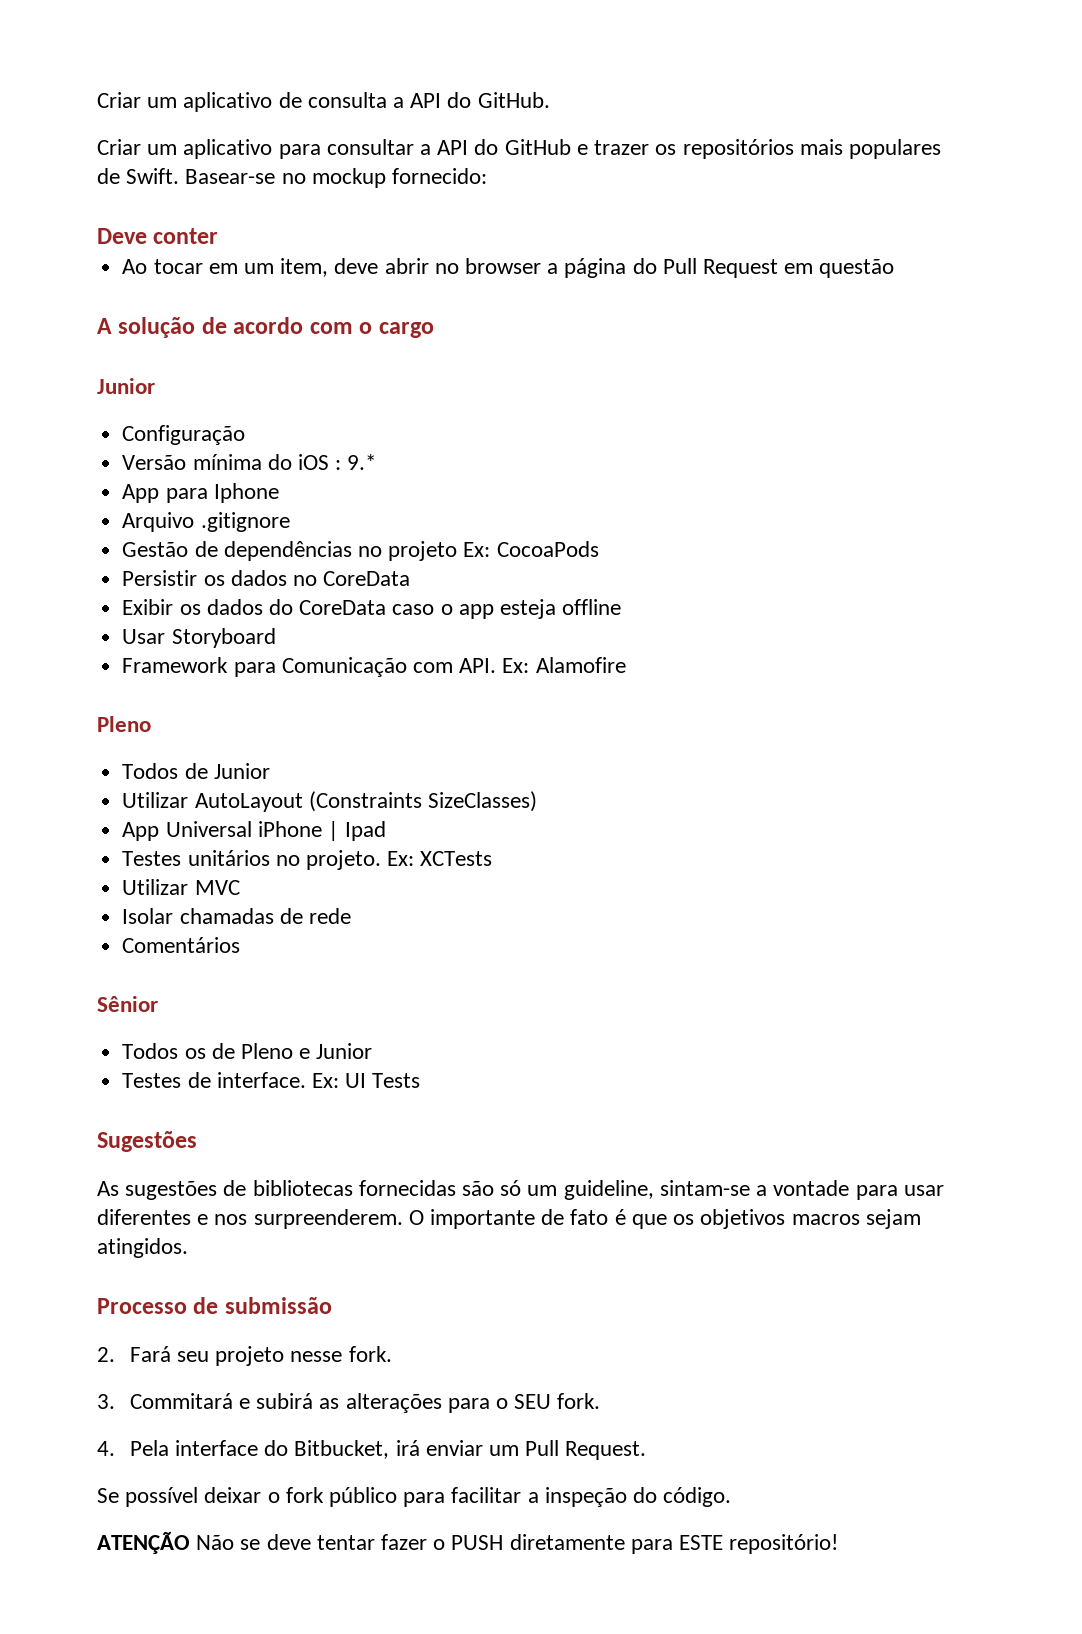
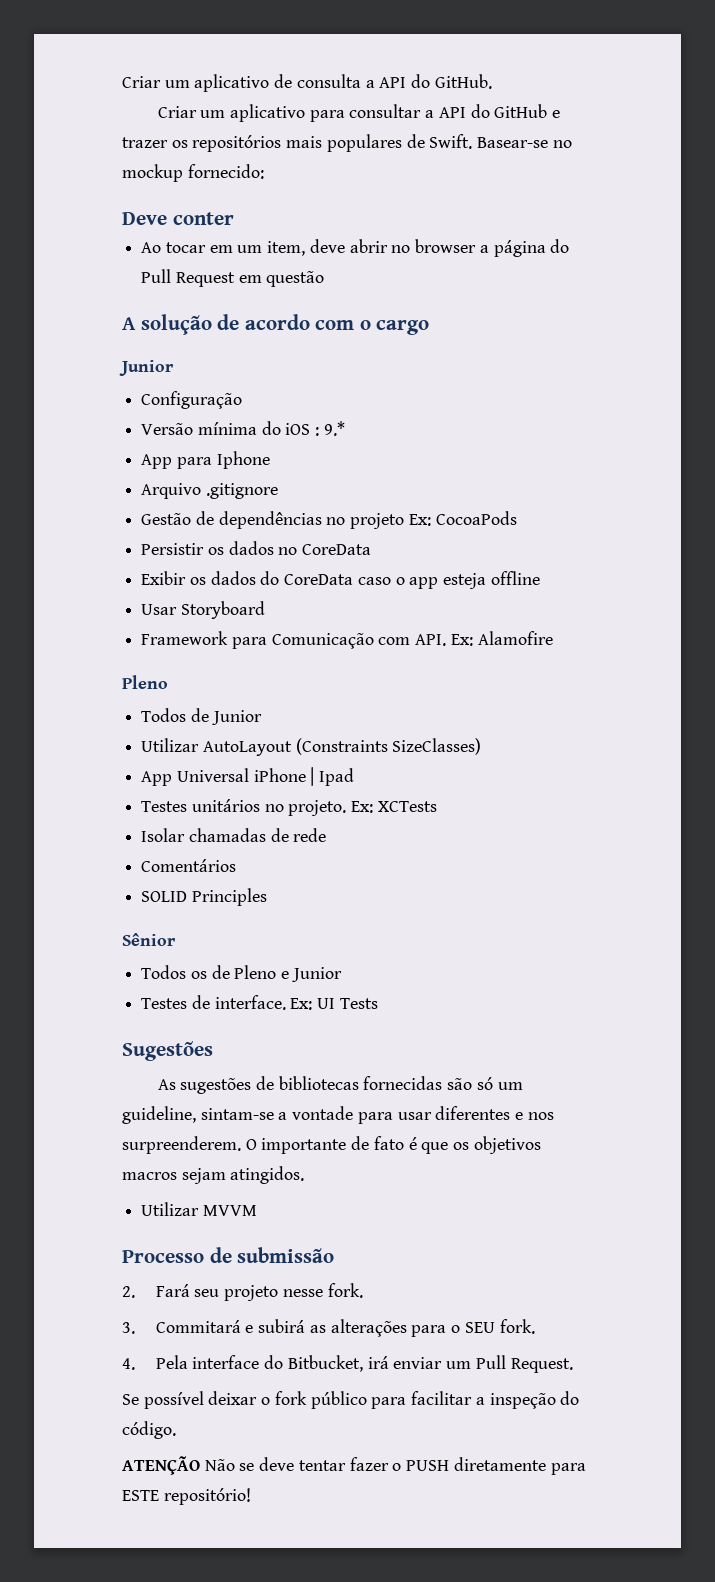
- Utilizar MVC
+ SOLID Principles
+ Utilizar MVVM

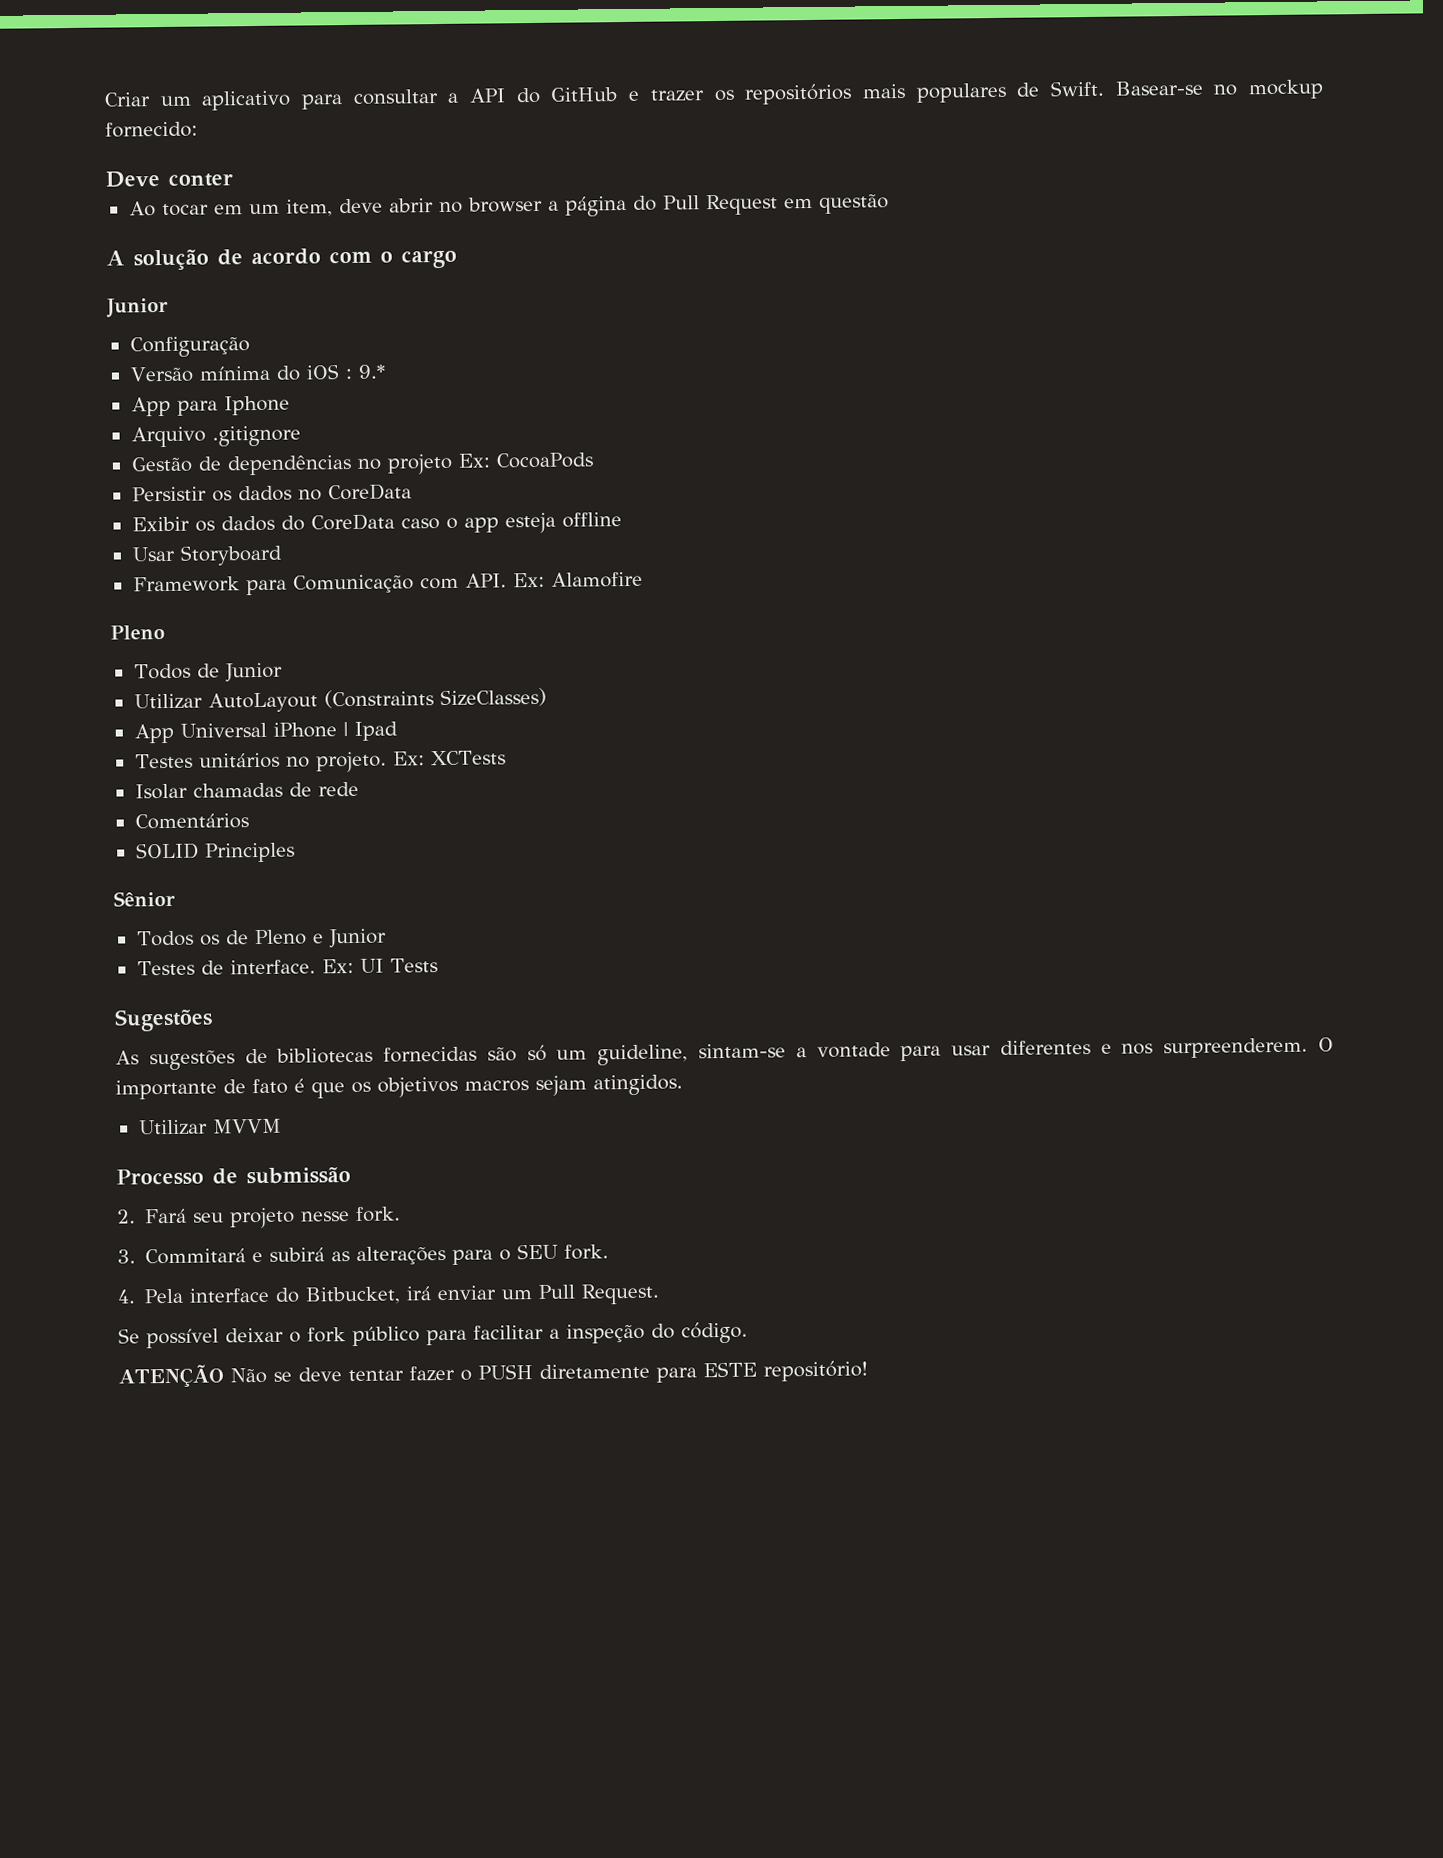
- Criar um aplicativo de consulta a API do GitHub.

